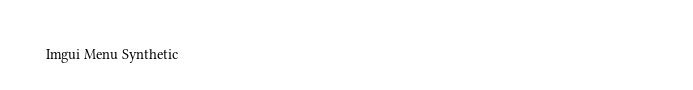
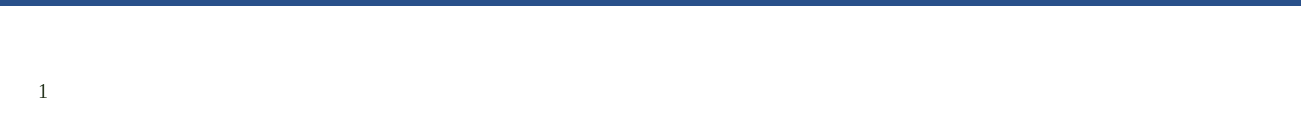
- Imgui Menu Synthetic
+ 1

